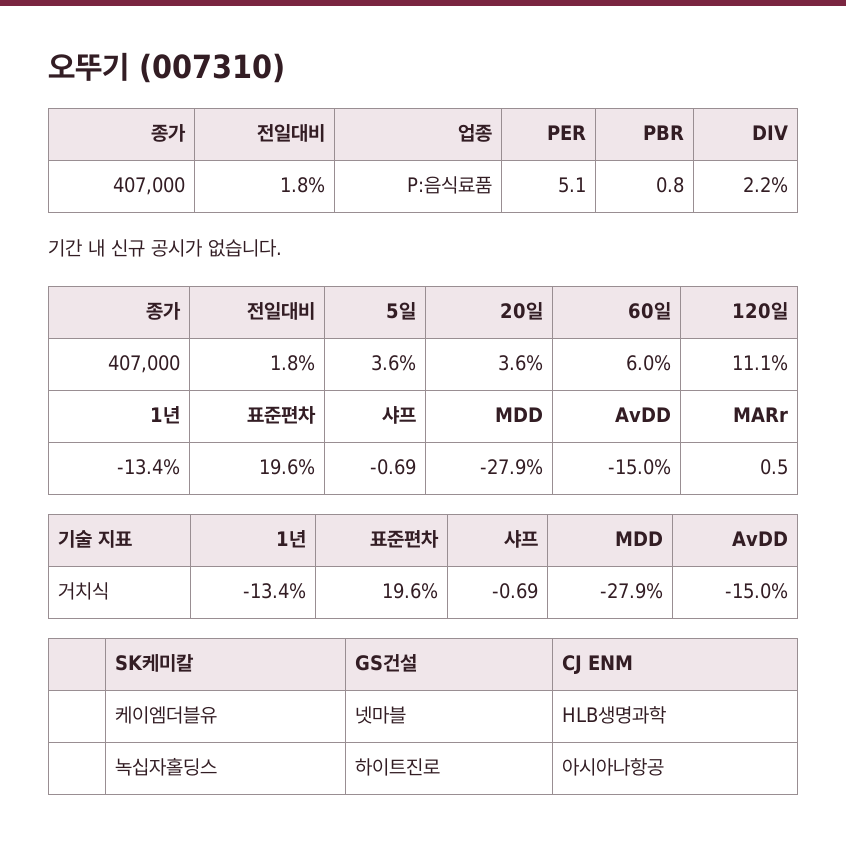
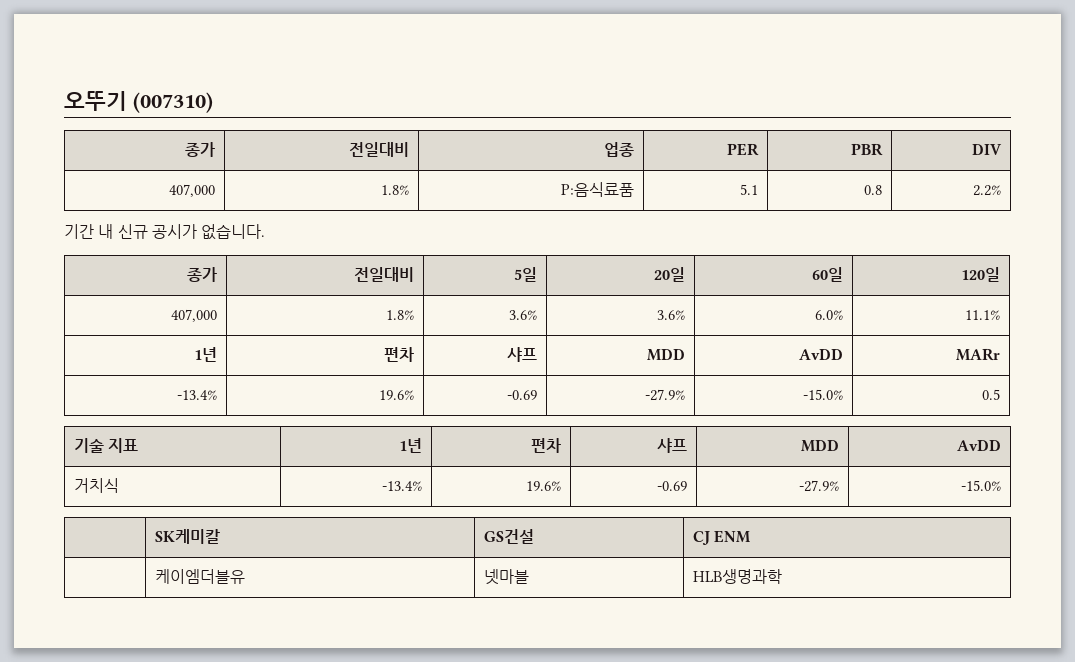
- 1년 | 표준편차 | 샤프 | MDD | AvDD | MARr
+ 1년 | 편차 | 샤프 | MDD | AvDD | MARr
- 기술 지표 | 1년 | 표준편차 | 샤프 | MDD | AvDD
+ 기술 지표 | 1년 | 편차 | 샤프 | MDD | AvDD
- | 녹십자홀딩스 | 하이트진로 | 아시아나항공

